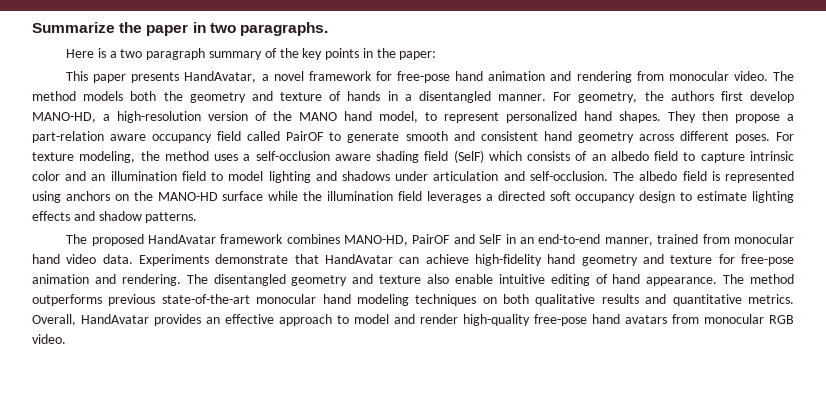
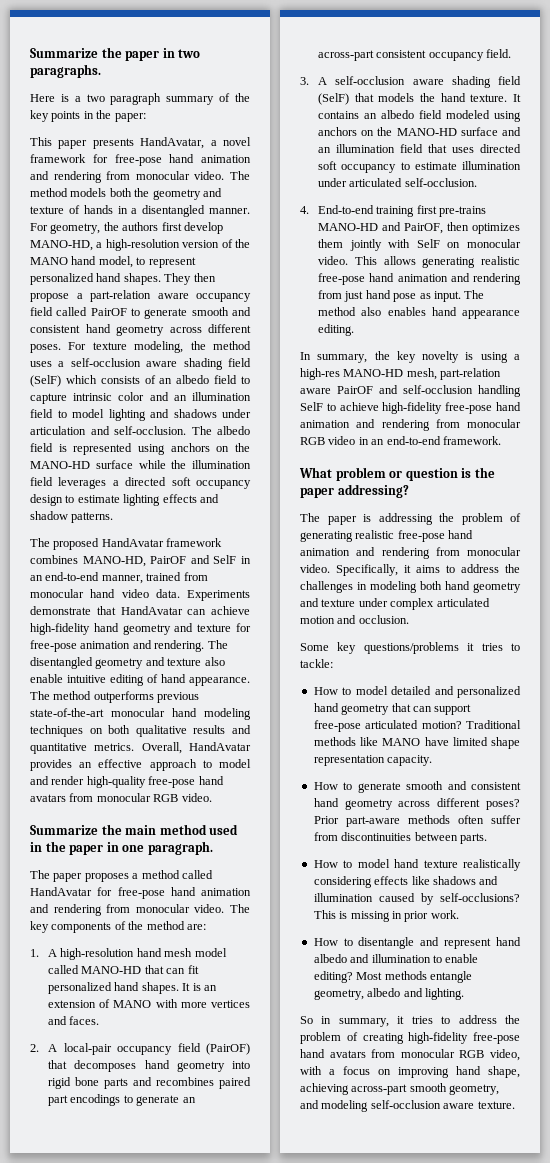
+ Summarize the main method used in the paper in one paragraph.
+ The paper proposes a method called HandAvatar for free-pose hand animation and rendering from monocular video. The key components of the method are:
+ 1. A high-resolution hand mesh model called MANO-HD that can fit personalized hand shapes. It is an extension of MANO with more vertices and faces.
+ 2. A local-pair occupancy field (PairOF) that decomposes hand geometry into rigid bone parts and recombines paired part encodings to generate an across-part consistent occupancy field.
+ 3. A self-occlusion aware shading field (SelF) that models the hand texture. It contains an albedo field modeled using anchors on the MANO-HD surface and an illumination field that uses directed soft occupancy to estimate illumination under articulated self-occlusion.
+ 4. End-to-end training first pre-trains MANO-HD and PairOF, then optimizes them jointly with SelF on monocular video. This allows generating realistic free-pose hand animation and rendering from just hand pose as input. The method also enables hand appearance editing.
+ In summary, the key novelty is using a high-res MANO-HD mesh, part-relation aware PairOF and self-occlusion handling SelF to achieve high-fidelity free-pose hand animation and rendering from monocular RGB video in an end-to-end framework.
+ What problem or question is the paper addressing?
+ The paper is addressing the problem of generating realistic free-pose hand animation and rendering from monocular video. Specifically, it aims to address the challenges in modeling both hand geometry and texture under complex articulated motion and occlusion.
+ Some key questions/problems it tries to tackle:
+ How to model detailed and personalized hand geometry that can support free-pose articulated motion? Traditional methods like MANO have limited shape representation capacity.
+ How to generate smooth and consistent hand geometry across different poses? Prior part-aware methods often suffer from discontinuities between parts.
+ How to model hand texture realistically considering effects like shadows and illumination caused by self-occlusions? This is missing in prior work.
+ How to disentangle and represent hand albedo and illumination to enable editing? Most methods entangle geometry, albedo and lighting.
+ So in summary, it tries to address the problem of creating high-fidelity free-pose hand avatars from monocular RGB video, with a focus on improving hand shape, achieving across-part smooth geometry, and modeling self-occlusion aware texture.

